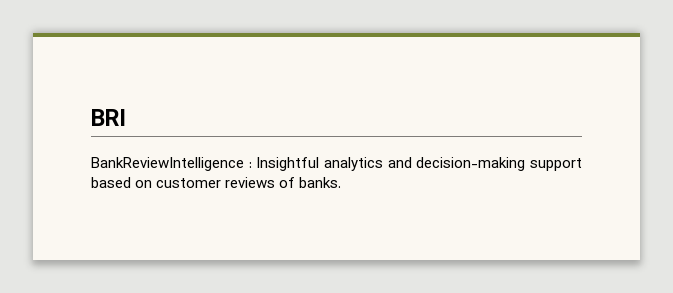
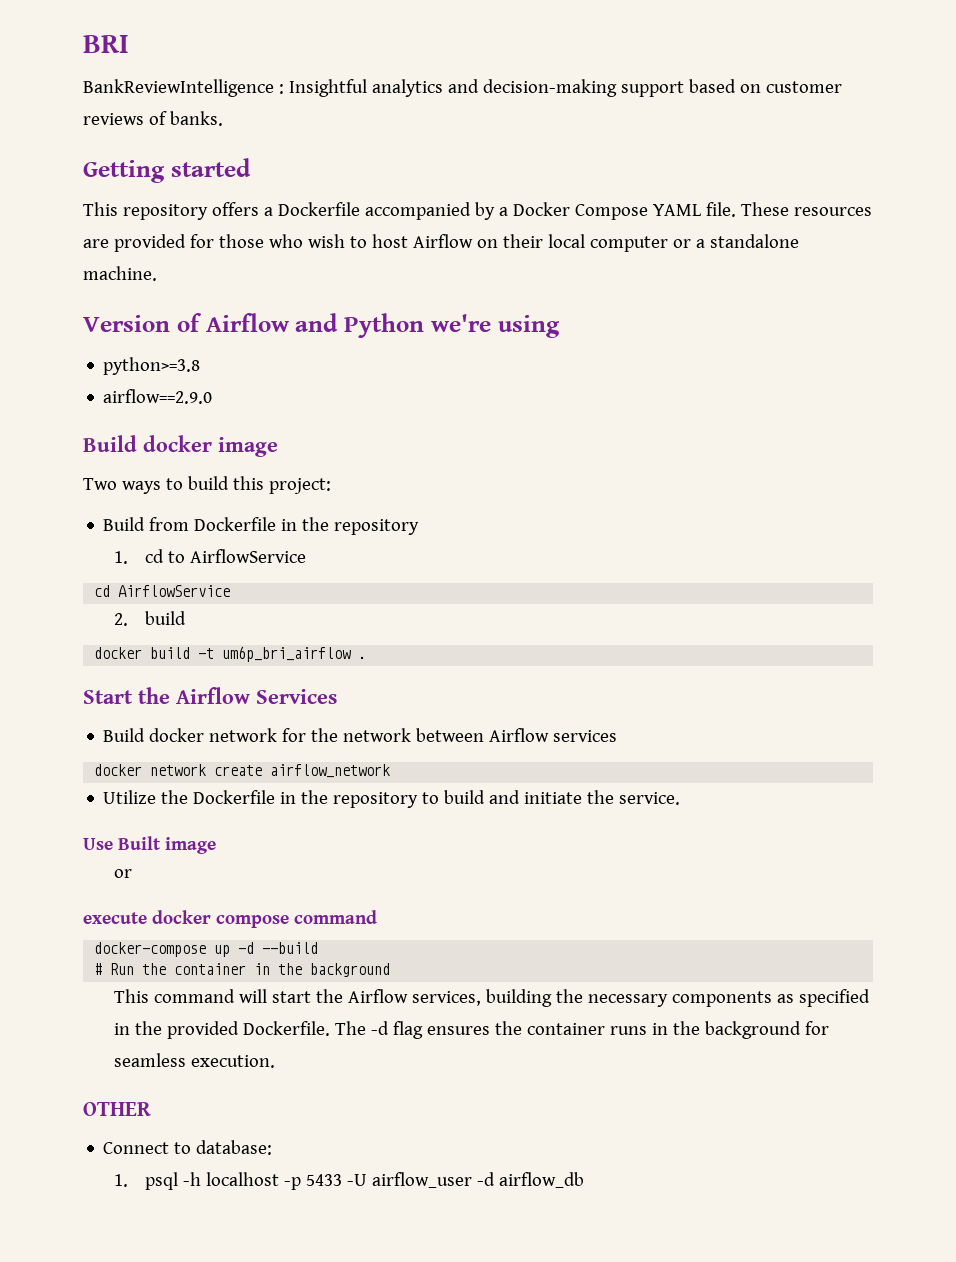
+ Getting started
+ This repository offers a Dockerfile accompanied by a Docker Compose YAML file. These resources are provided for those who wish to host Airflow on their local computer or a standalone machine.
+ Version of Airflow and Python we're using
+ python>=3.8
+ airflow==2.9.0
+ Build docker image
+ Two ways to build this project:
+ Build from Dockerfile in the repository
+ 1. cd to AirflowService
+ cd AirflowService
+ 2. build
+ docker build -t um6p_bri_airflow .
+ Start the Airflow Services
+ Build docker network for the network between Airflow services
+ docker network create airflow_network
+ Utilize the Dockerfile in the repository to build and initiate the service.
+ Use Built image
+ or
+ execute docker compose command
+ docker-compose up -d --build
+ # Run the container in the background
+ This command will start the Airflow services, building the necessary components as specified in the provided Dockerfile. The -d flag ensures the container runs in the background for seamless execution.
+ OTHER
+ Connect to database:
+ 1. psql -h localhost -p 5433 -U airflow_user -d airflow_db

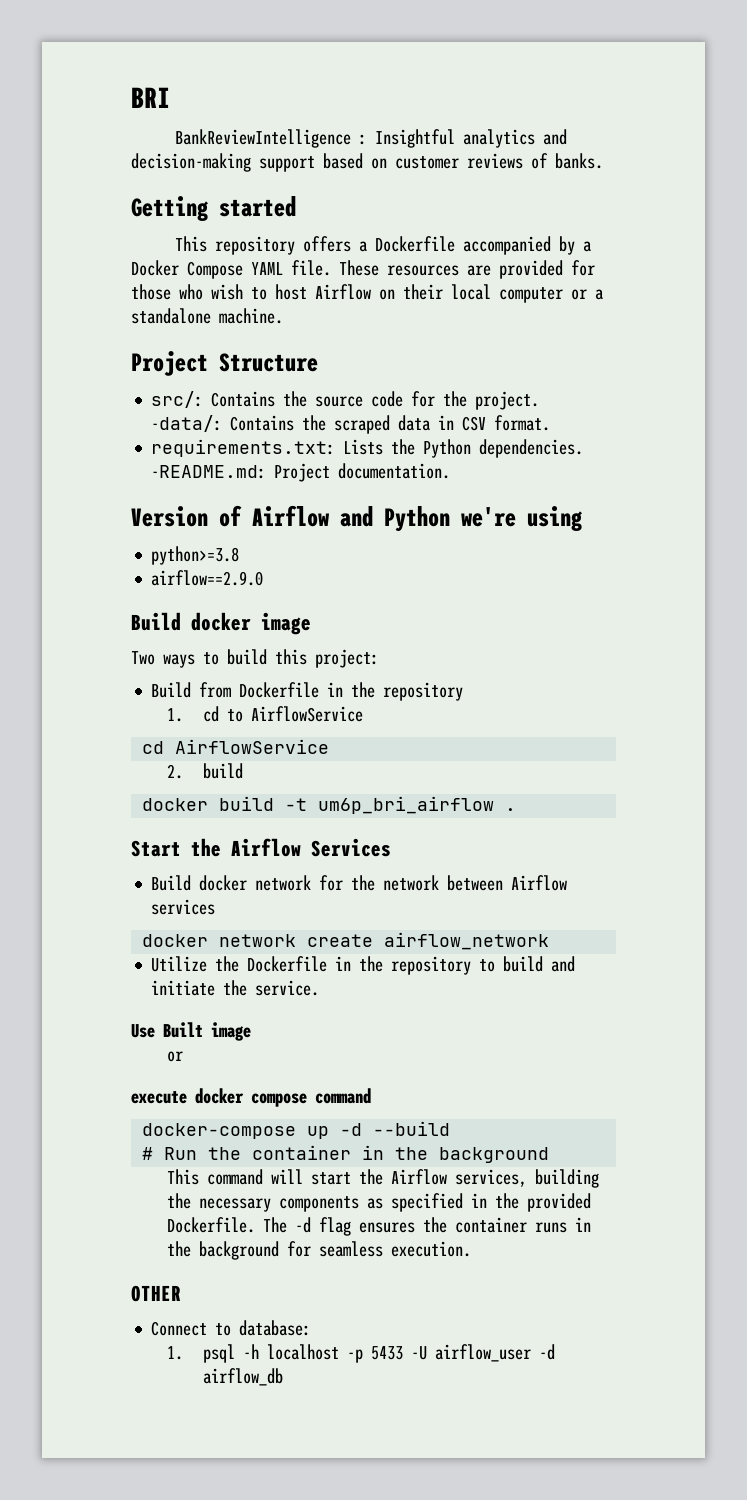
+ Project Structure
+ src/: Contains the source code for the project. -data/: Contains the scraped data in CSV format.
+ requirements.txt: Lists the Python dependencies. -README.md: Project documentation.

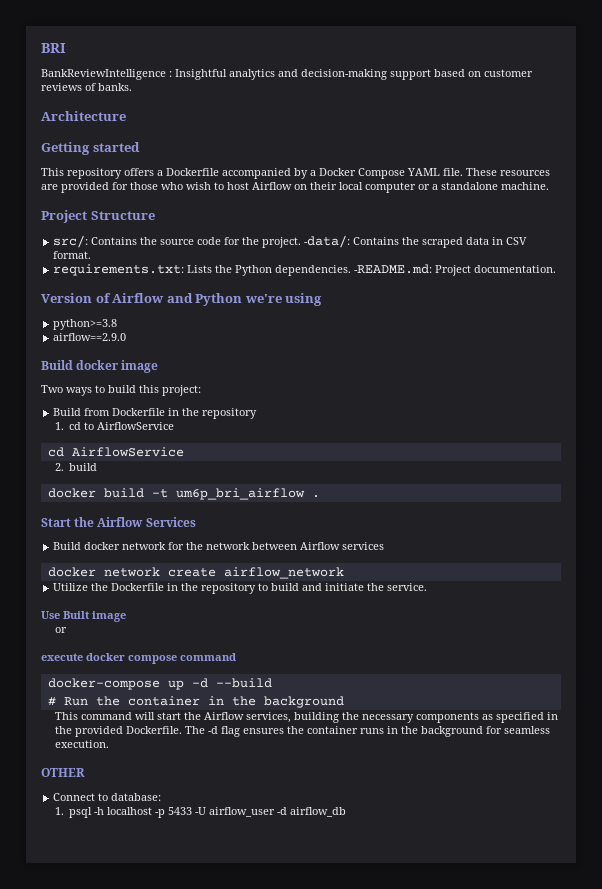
+ Architecture

